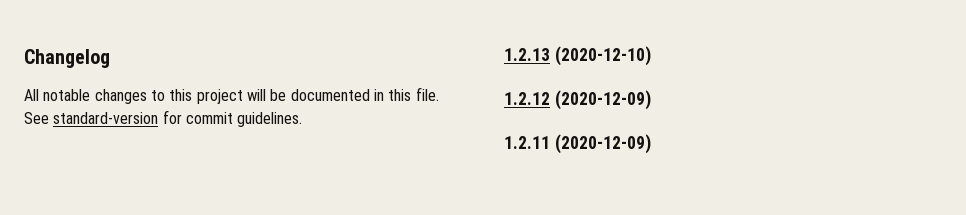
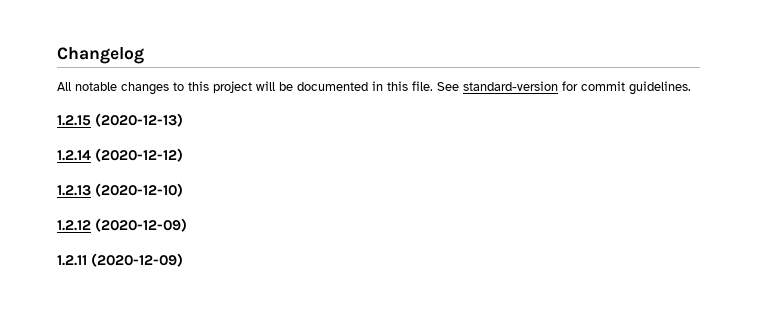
+ 1.2.15 (2020-12-13)
+ 1.2.14 (2020-12-12)

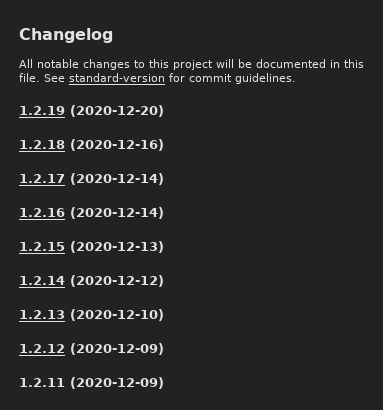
+ 1.2.19 (2020-12-20)
+ 1.2.18 (2020-12-16)
+ 1.2.17 (2020-12-14)
+ 1.2.16 (2020-12-14)

